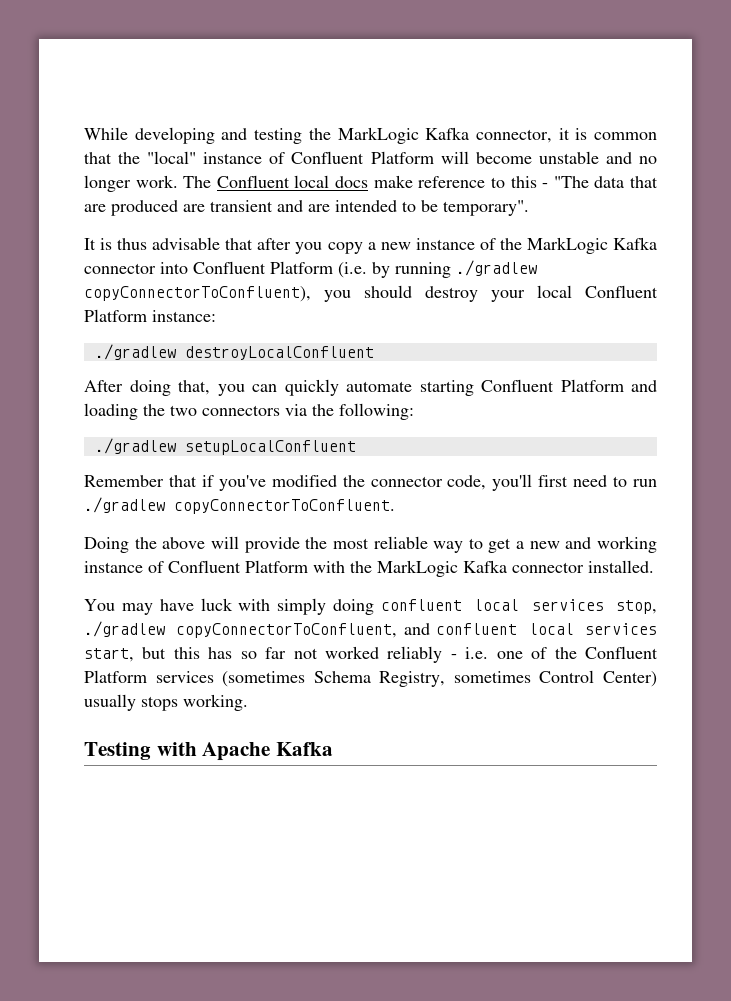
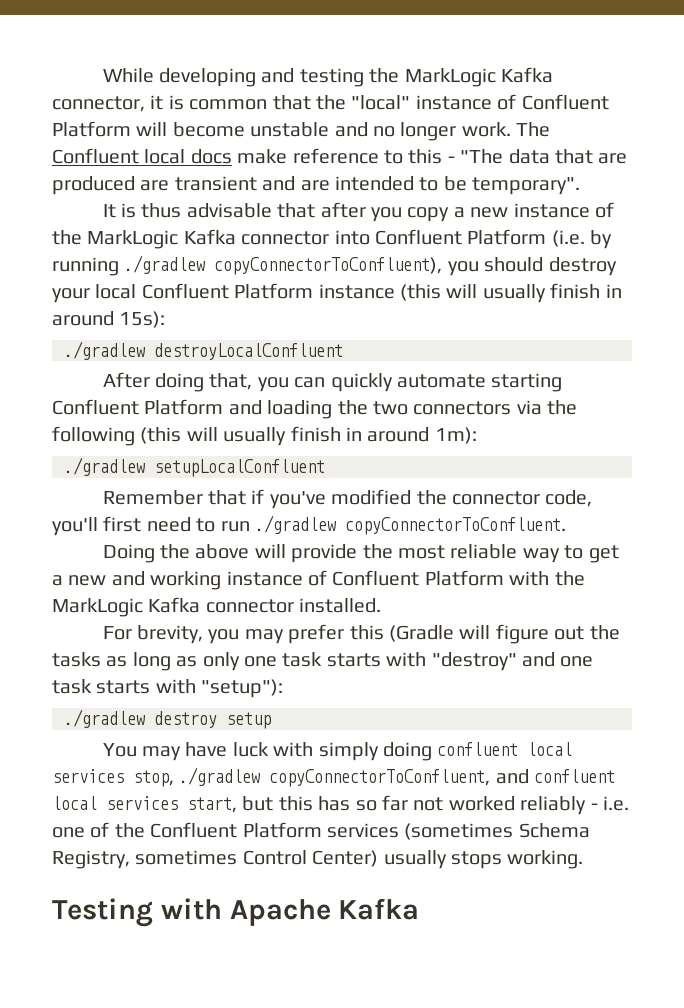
- It is thus advisable that after you copy a new instance of the MarkLogic Kafka connector into Confluent Platform (i.e. by running ./gradlew copyConnectorToConfluent), you should destroy your local Confluent Platform instance:
+ It is thus advisable that after you copy a new instance of the MarkLogic Kafka connector into Confluent Platform (i.e. by running ./gradlew copyConnectorToConfluent), you should destroy your local Confluent Platform instance (this will usually finish in around 15s):
- After doing that, you can quickly automate starting Confluent Platform and loading the two connectors via the following:
+ After doing that, you can quickly automate starting Confluent Platform and loading the two connectors via the following (this will usually finish in around 1m):
+ For brevity, you may prefer this (Gradle will figure out the tasks as long as only one task starts with "destroy" and one task starts with "setup"):
+ ./gradlew destroy setup

